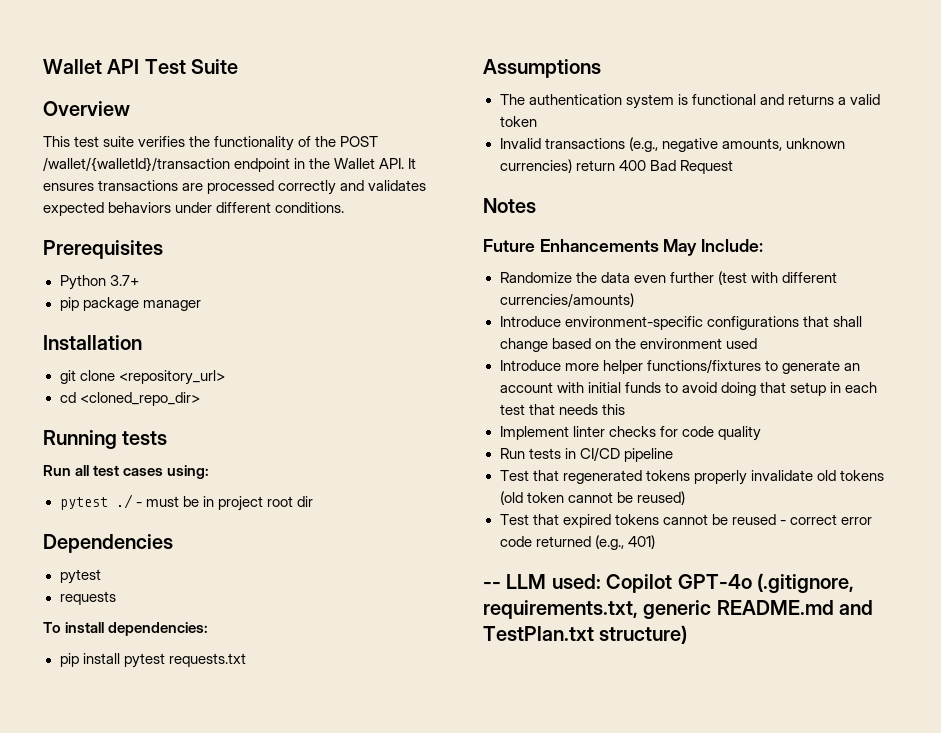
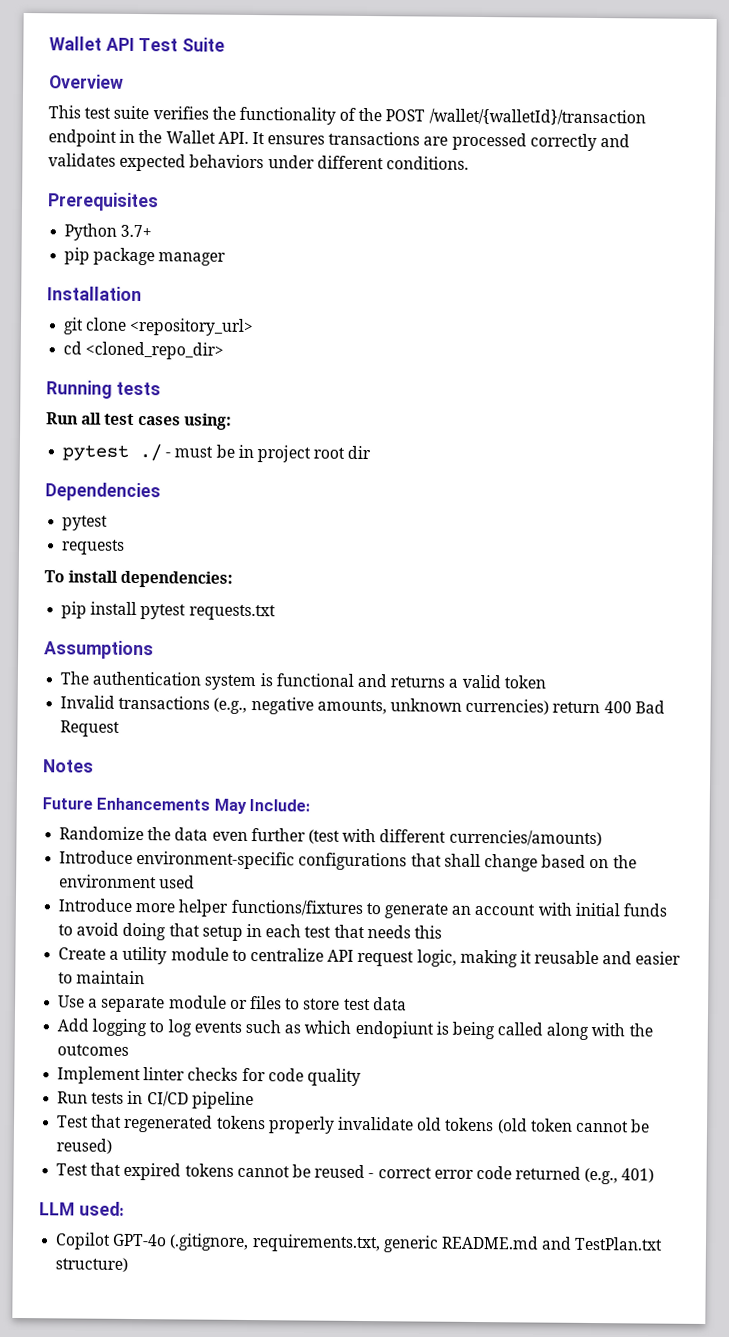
+ Create a utility module to centralize API request logic, making it reusable and easier to maintain
+ Use a separate module or files to store test data
+ Add logging to log events such as which endopiunt is being called along with the outcomes
- -- LLM used: Copilot GPT-4o (.gitignore, requirements.txt, generic README.md and TestPlan.txt structure)
+ LLM used:
+ Copilot GPT-4o (.gitignore, requirements.txt, generic README.md and TestPlan.txt structure)

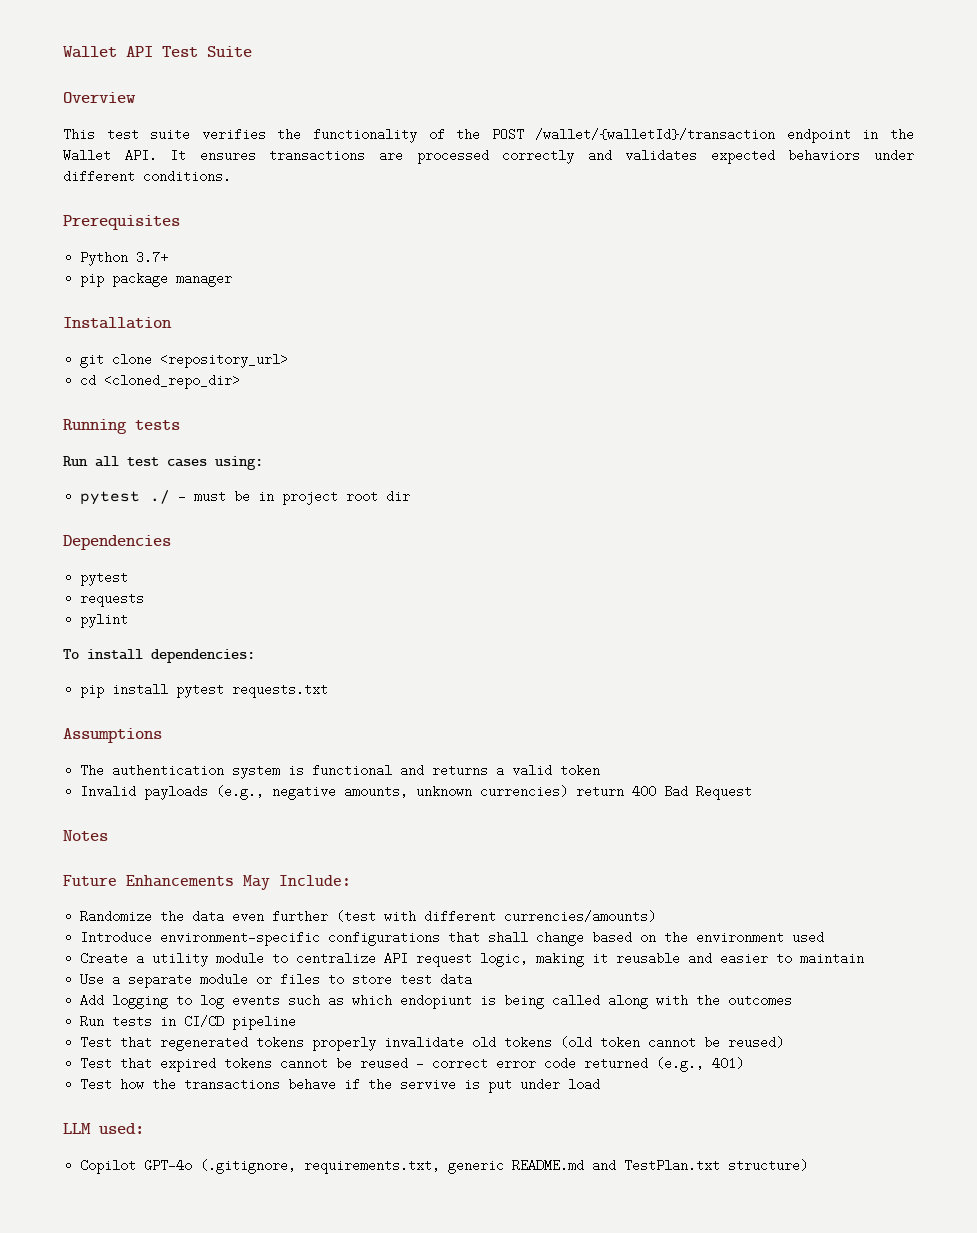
+ pylint
- Invalid transactions (e.g., negative amounts, unknown currencies) return 400 Bad Request
+ Invalid payloads (e.g., negative amounts, unknown currencies) return 400 Bad Request
- Introduce more helper functions/fixtures to generate an account with initial funds to avoid doing that setup in each test that needs this
- Implement linter checks for code quality
+ Test how the transactions behave if the servive is put under load

